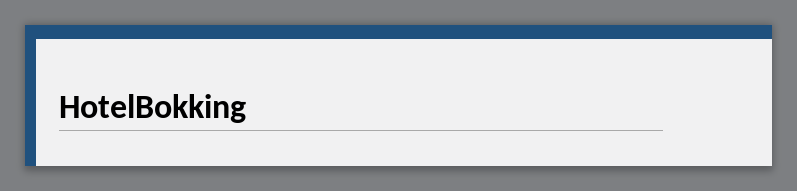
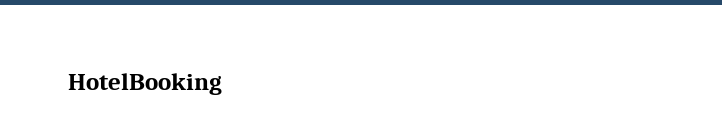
- HotelBokking
+ HotelBooking

